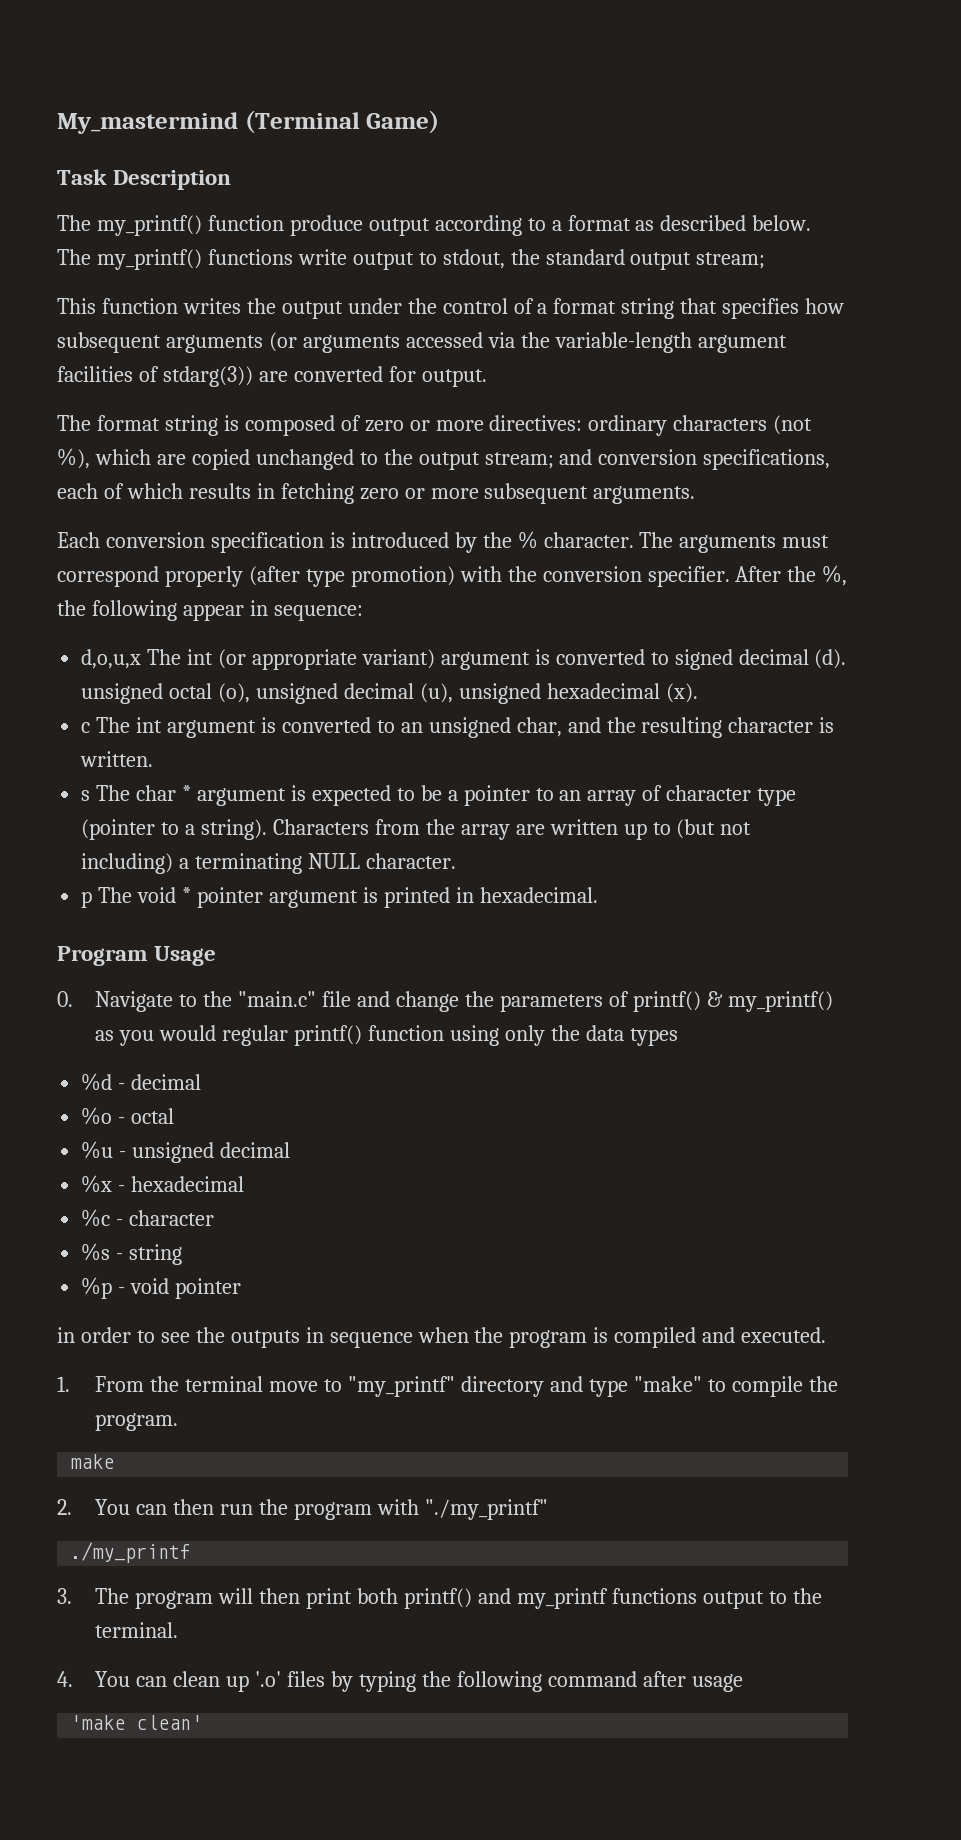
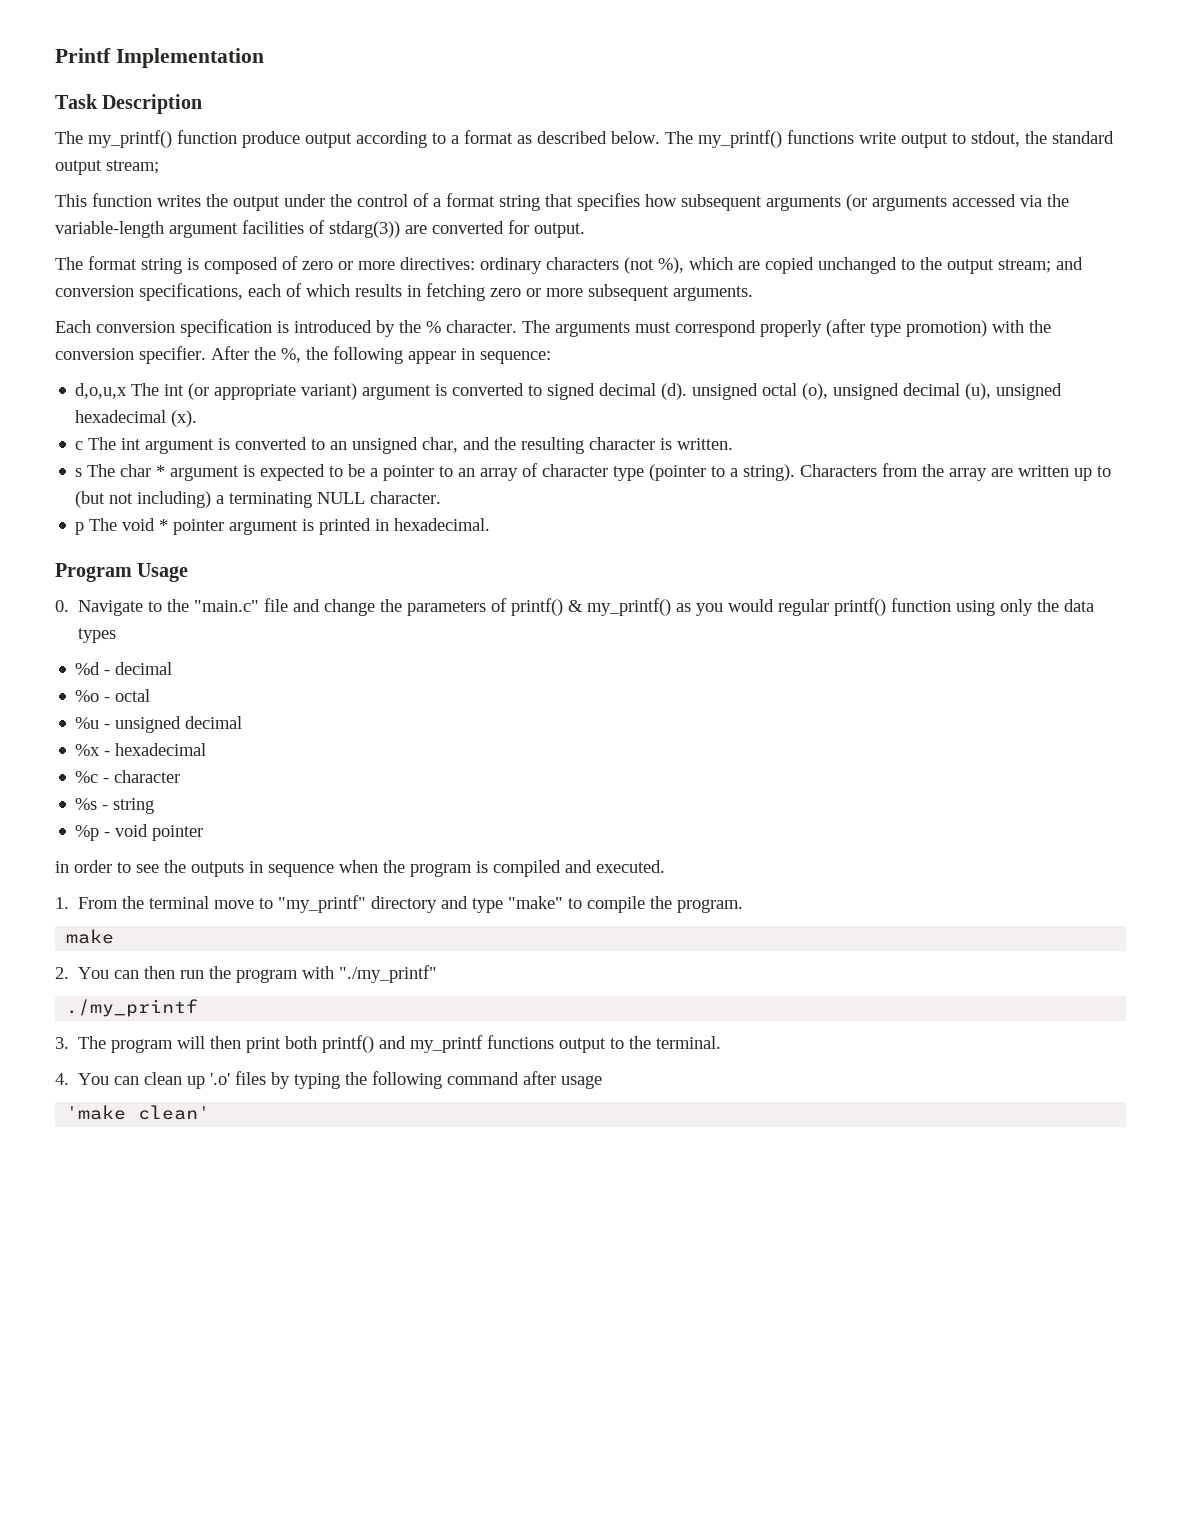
- My_mastermind (Terminal Game)
+ Printf Implementation

